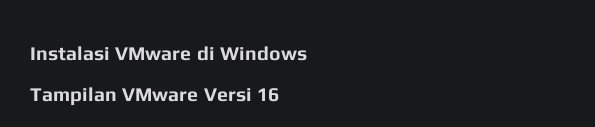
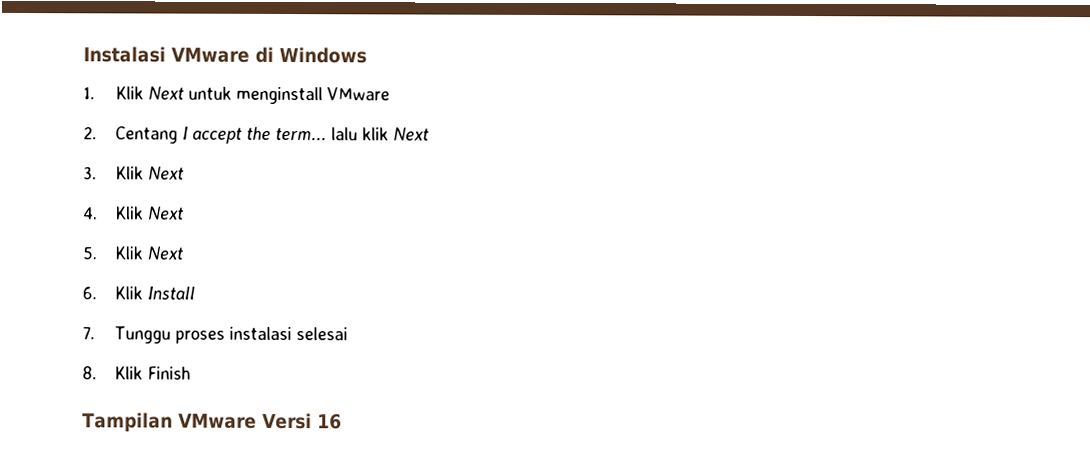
+ 1. Klik Next untuk menginstall VMware
+ 2. Centang I accept the term... lalu klik Next
+ 3. Klik Next
+ 4. Klik Next
+ 5. Klik Next
+ 6. Klik Install
+ 7. Tunggu proses instalasi selesai
+ 8. Klik Finish

